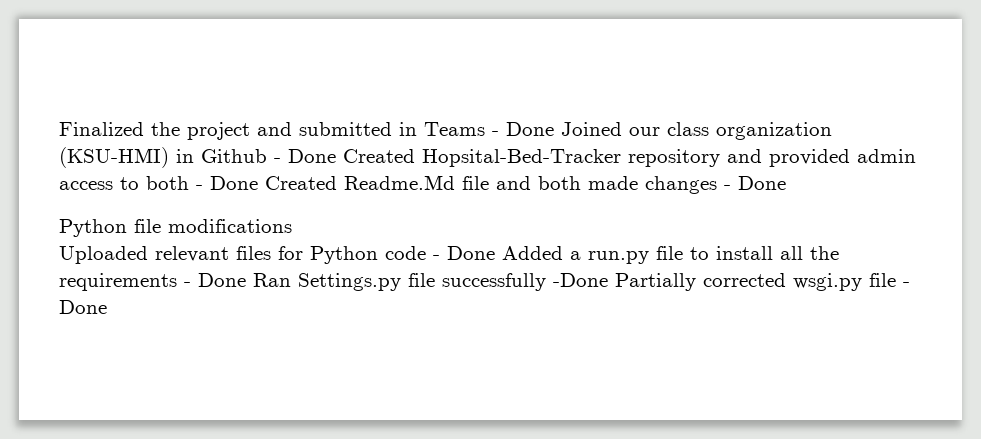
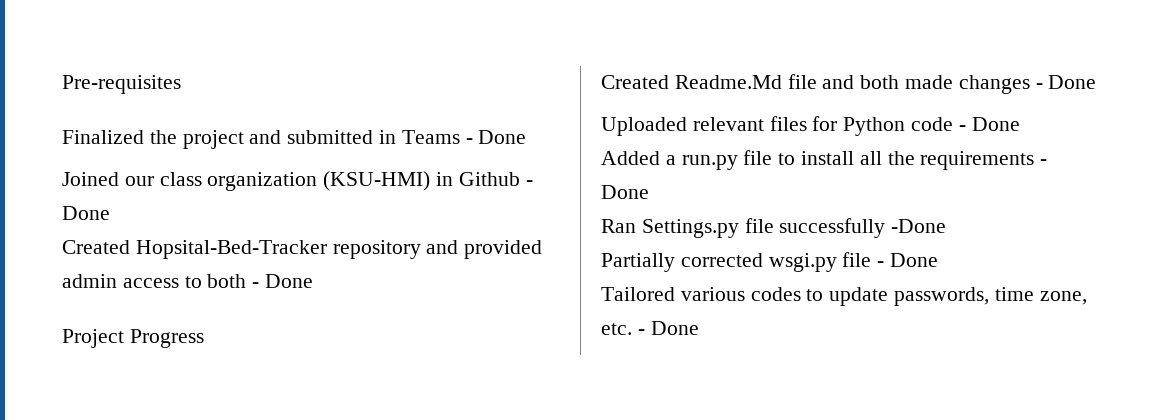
+ Pre-requisites
- Finalized the project and submitted in Teams - Done Joined our class organization (KSU-HMI) in Github - Done Created Hopsital-Bed-Tracker repository and provided admin access to both - Done Created Readme.Md file and both made changes - Done
+ Finalized the project and submitted in Teams - Done
+ Joined our class organization (KSU-HMI) in Github - Done
+ Created Hopsital-Bed-Tracker repository and provided admin access to both - Done
+ Project Progress
+ Created Readme.Md file and both made changes - Done
- Python file modifications
- Uploaded relevant files for Python code - Done Added a run.py file to install all the requirements - Done Ran Settings.py file successfully -Done Partially corrected wsgi.py file - Done
+ Uploaded relevant files for Python code - Done
+ Added a run.py file to install all the requirements - Done
+ Ran Settings.py file successfully -Done
+ Partially corrected wsgi.py file - Done
+ Tailored various codes to update passwords, time zone, etc. - Done

